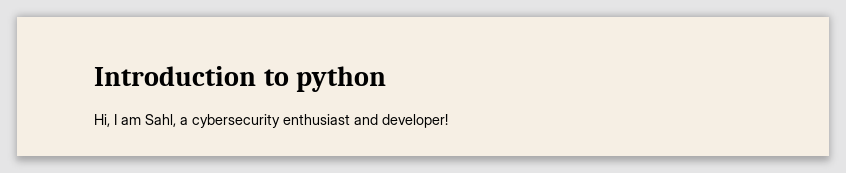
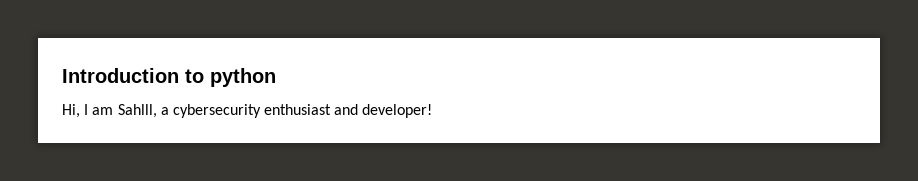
- Hi, I am Sahl, a cybersecurity enthusiast and developer!
+ Hi, I am Sahlll, a cybersecurity enthusiast and developer!

